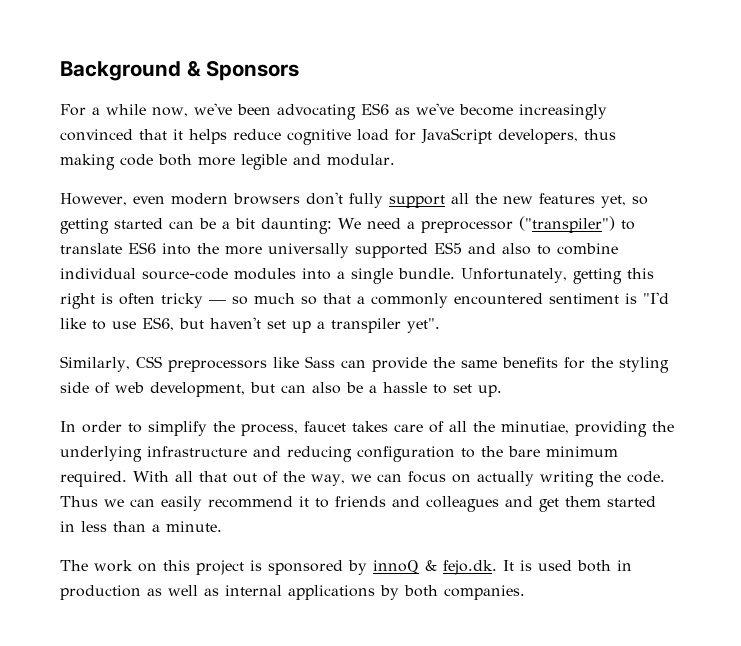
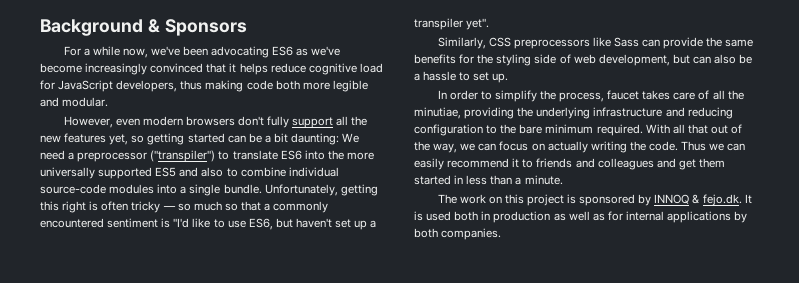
- The work on this project is sponsored by innoQ & fejo.dk. It is used both in production as well as internal applications by both companies.
+ The work on this project is sponsored by INNOQ & fejo.dk. It is used both in production as well as for internal applications by both companies.

